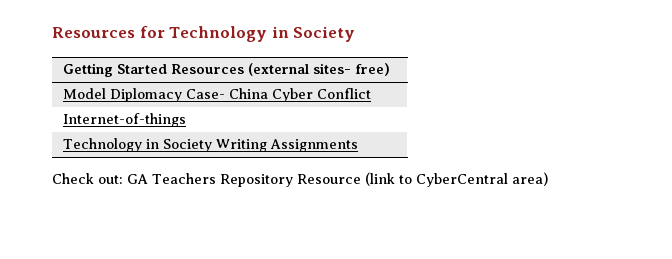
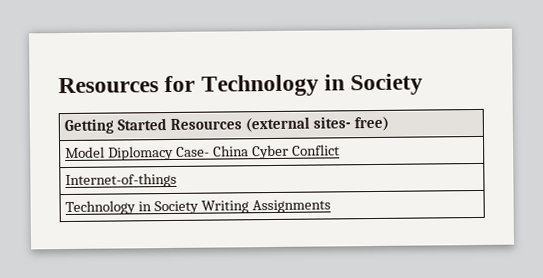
- Check out: GA Teachers Repository Resource (link to CyberCentral area)

